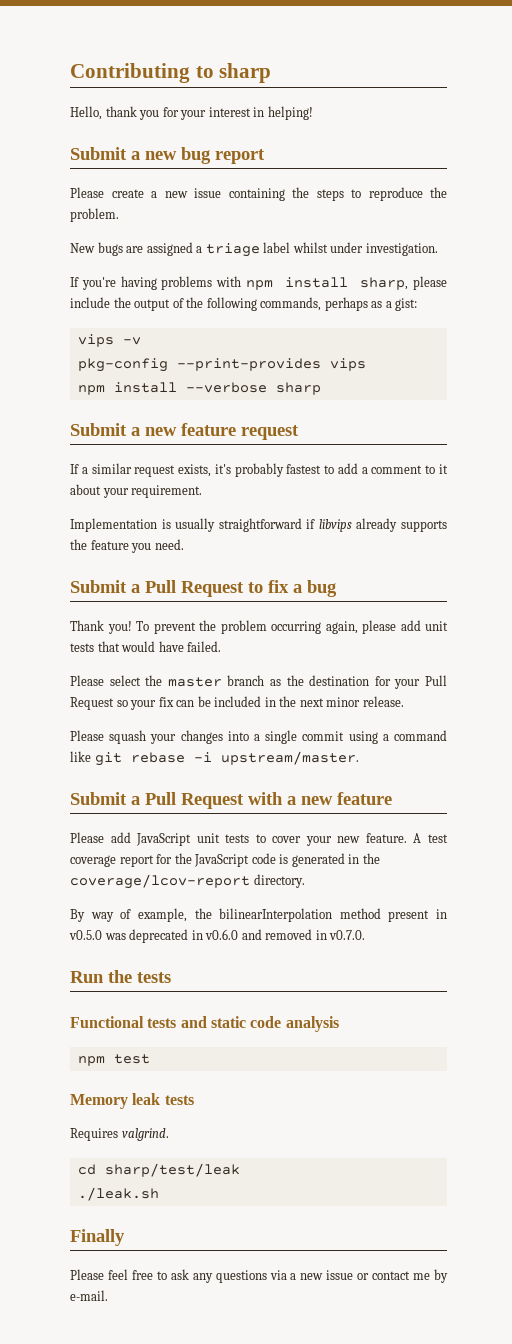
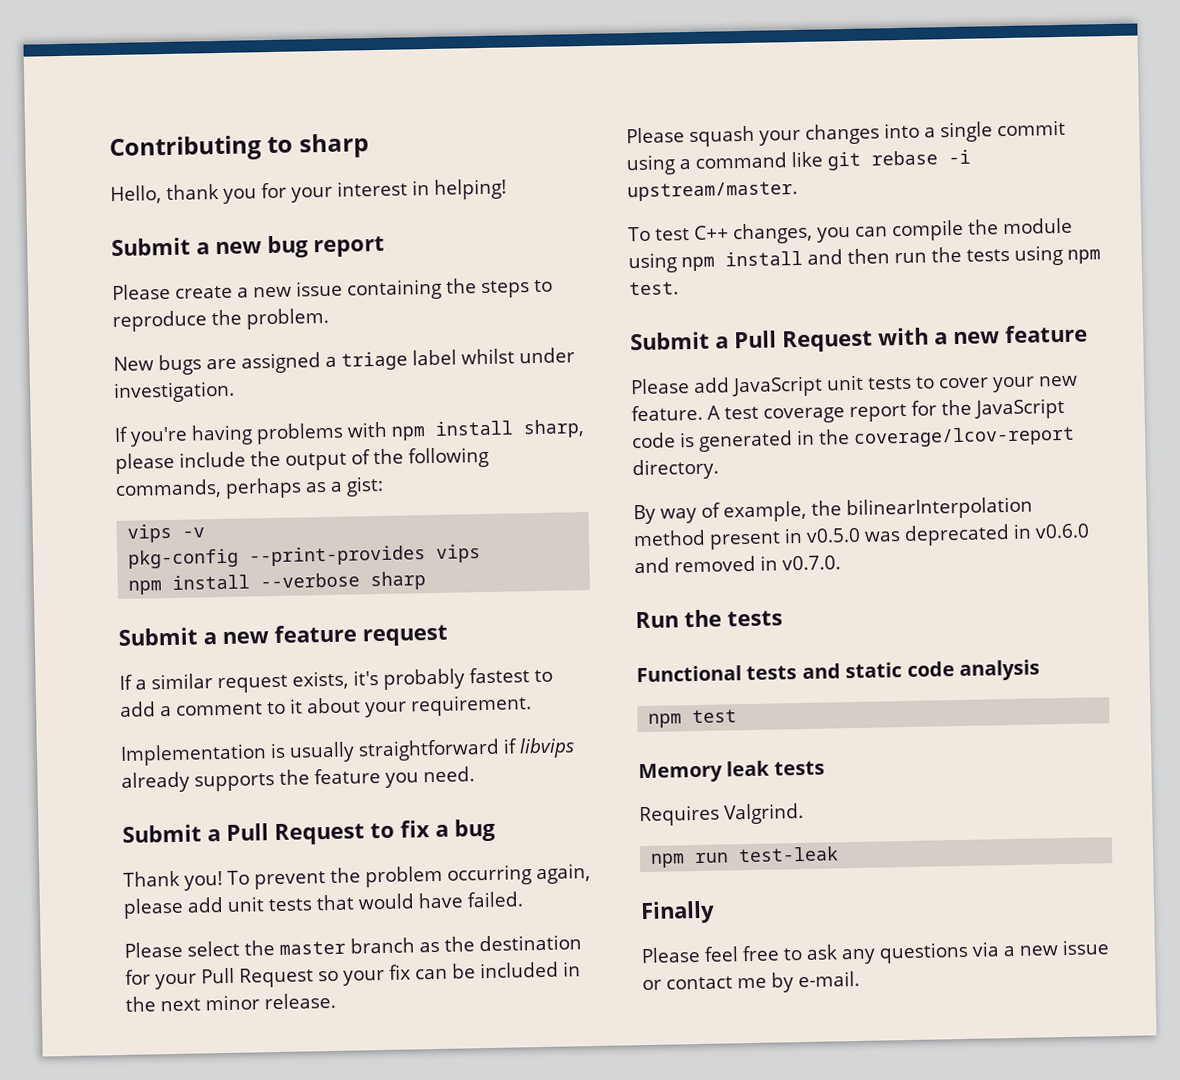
+ To test C++ changes, you can compile the module using npm install and then run the tests using npm test.
- Requires valgrind.
- cd sharp/test/leak
- ./leak.sh
+ Requires Valgrind.
+ npm run test-leak

